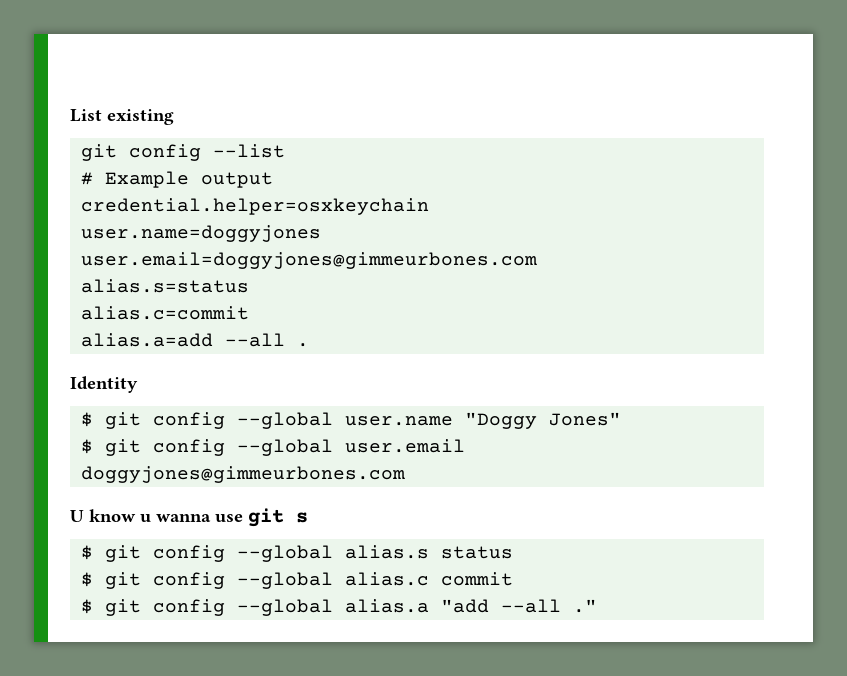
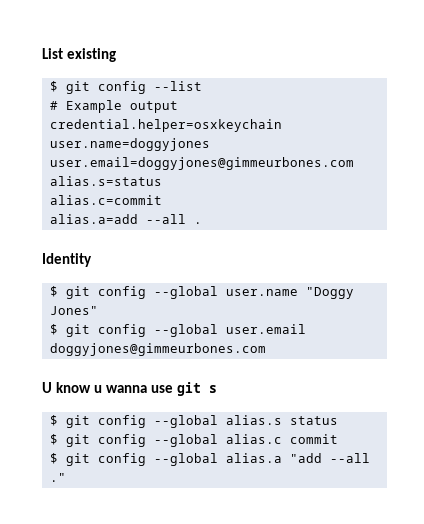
- git config --list
+ $ git config --list

